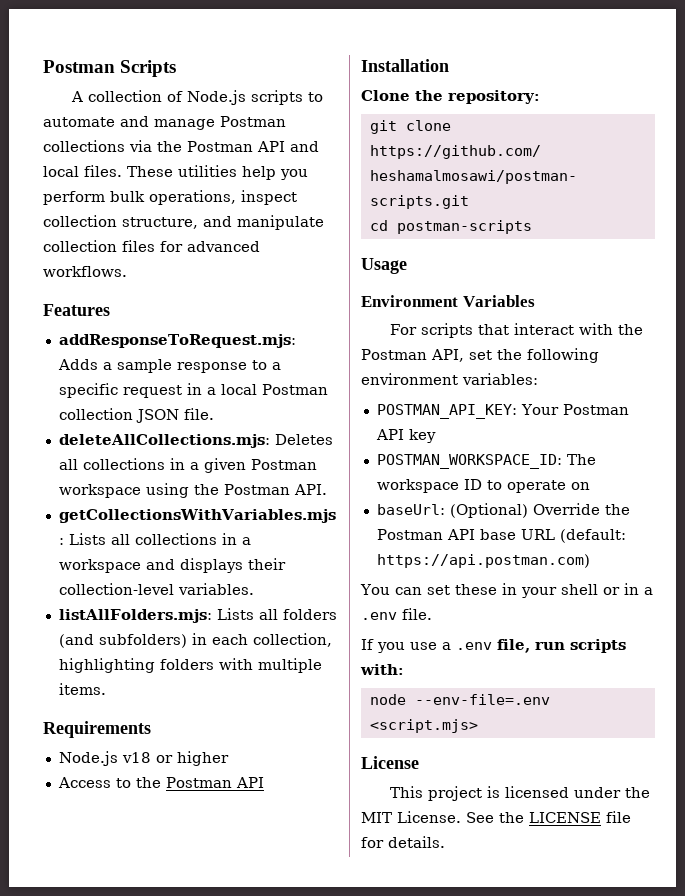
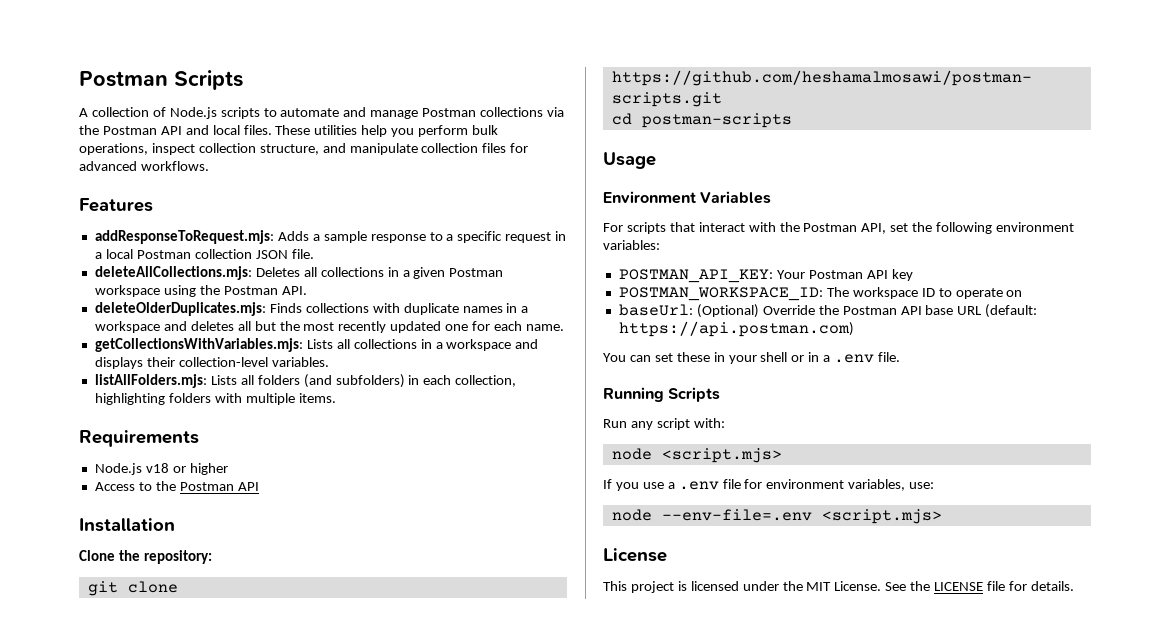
+ deleteOlderDuplicates.mjs: Finds collections with duplicate names in a workspace and deletes all but the most recently updated one for each name.
+ Running Scripts
+ Run any script with:
+ node <script.mjs>
- If you use a .env file, run scripts with:
+ If you use a .env file for environment variables, use:

